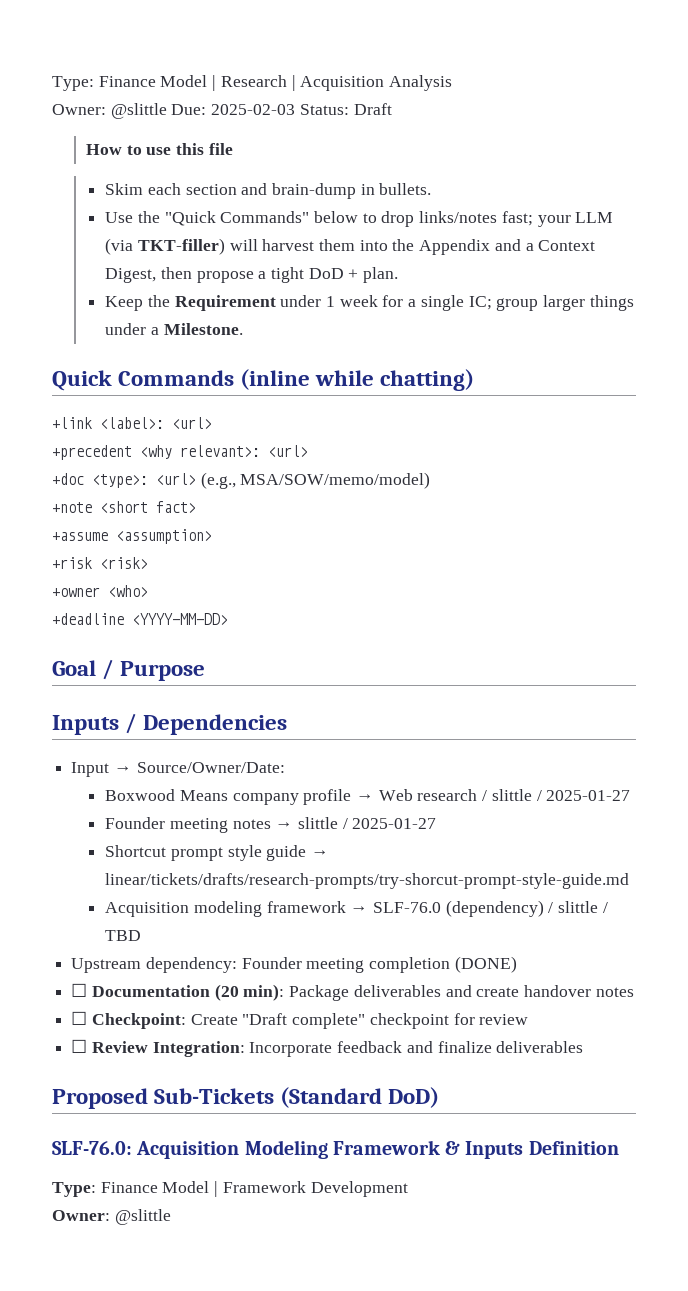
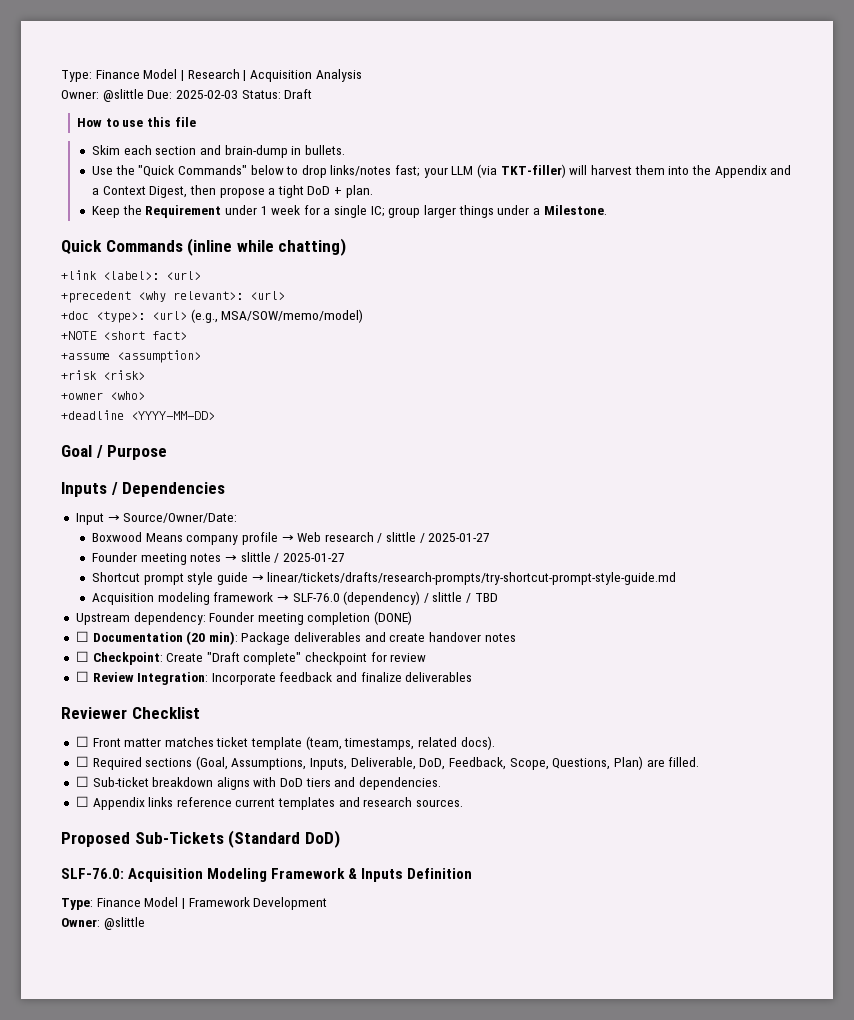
- +note <short fact>
+ +NOTE <short fact>
- Shortcut prompt style guide → linear/tickets/drafts/research-prompts/try-shorcut-prompt-style-guide.md
+ Shortcut prompt style guide → linear/tickets/drafts/research-prompts/try-shortcut-prompt-style-guide.md
+ Reviewer Checklist
+ ☐ Front matter matches ticket template (team, timestamps, related docs).
+ ☐ Required sections (Goal, Assumptions, Inputs, Deliverable, DoD, Feedback, Scope, Questions, Plan) are filled.
+ ☐ Sub-ticket breakdown aligns with DoD tiers and dependencies.
+ ☐ Appendix links reference current templates and research sources.

